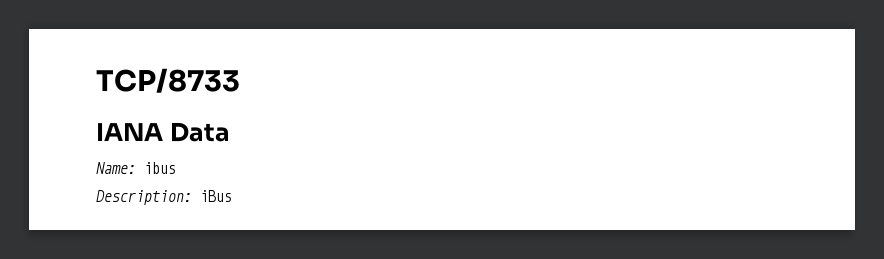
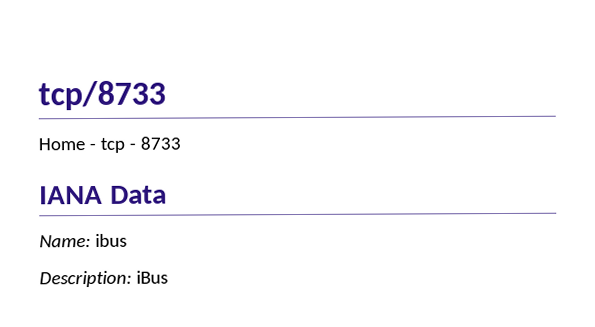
- TCP/8733
+ tcp/8733
+ Home - tcp - 8733

